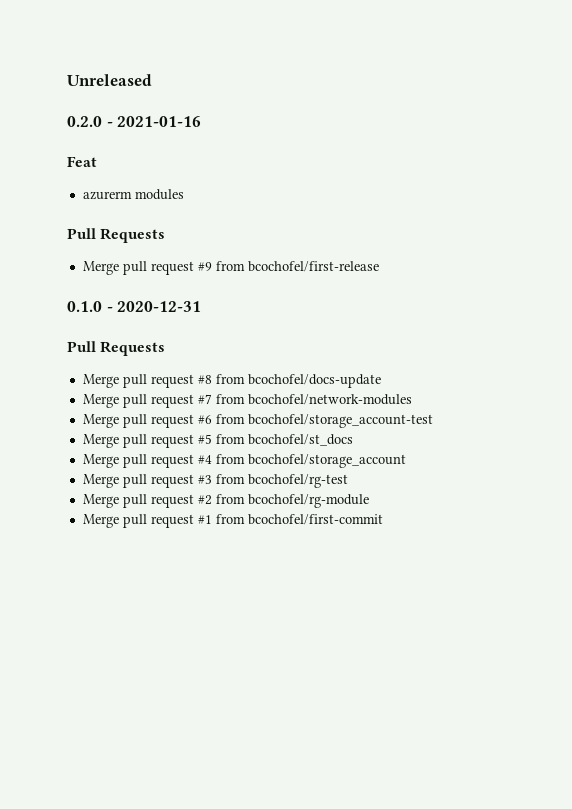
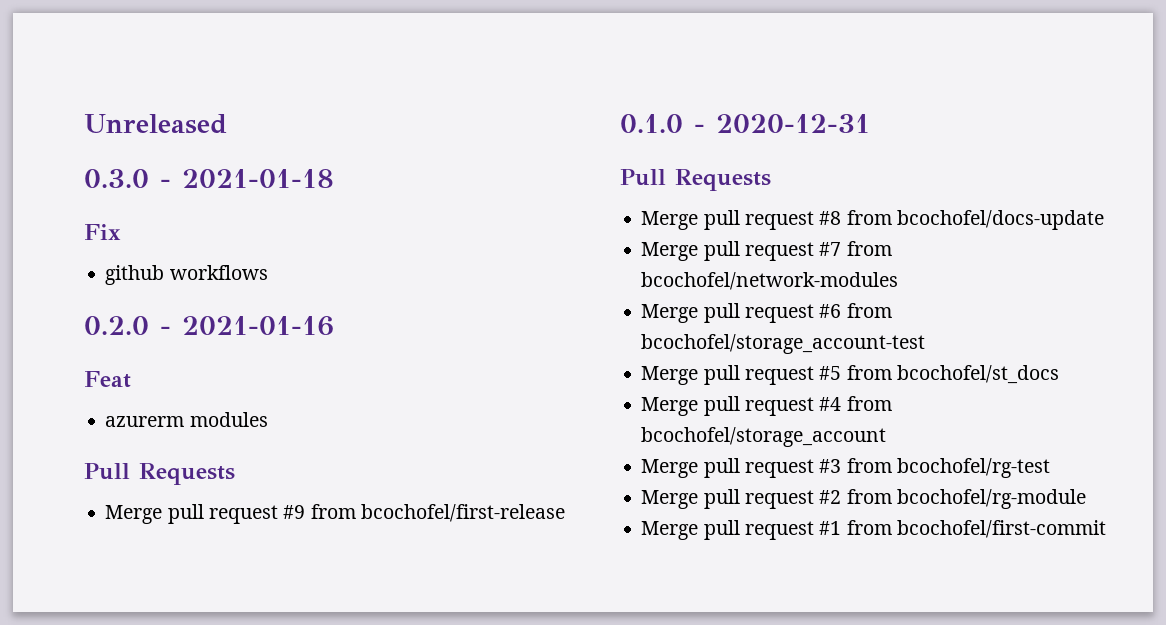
+ 0.3.0 - 2021-01-18
+ Fix
+ github workflows

